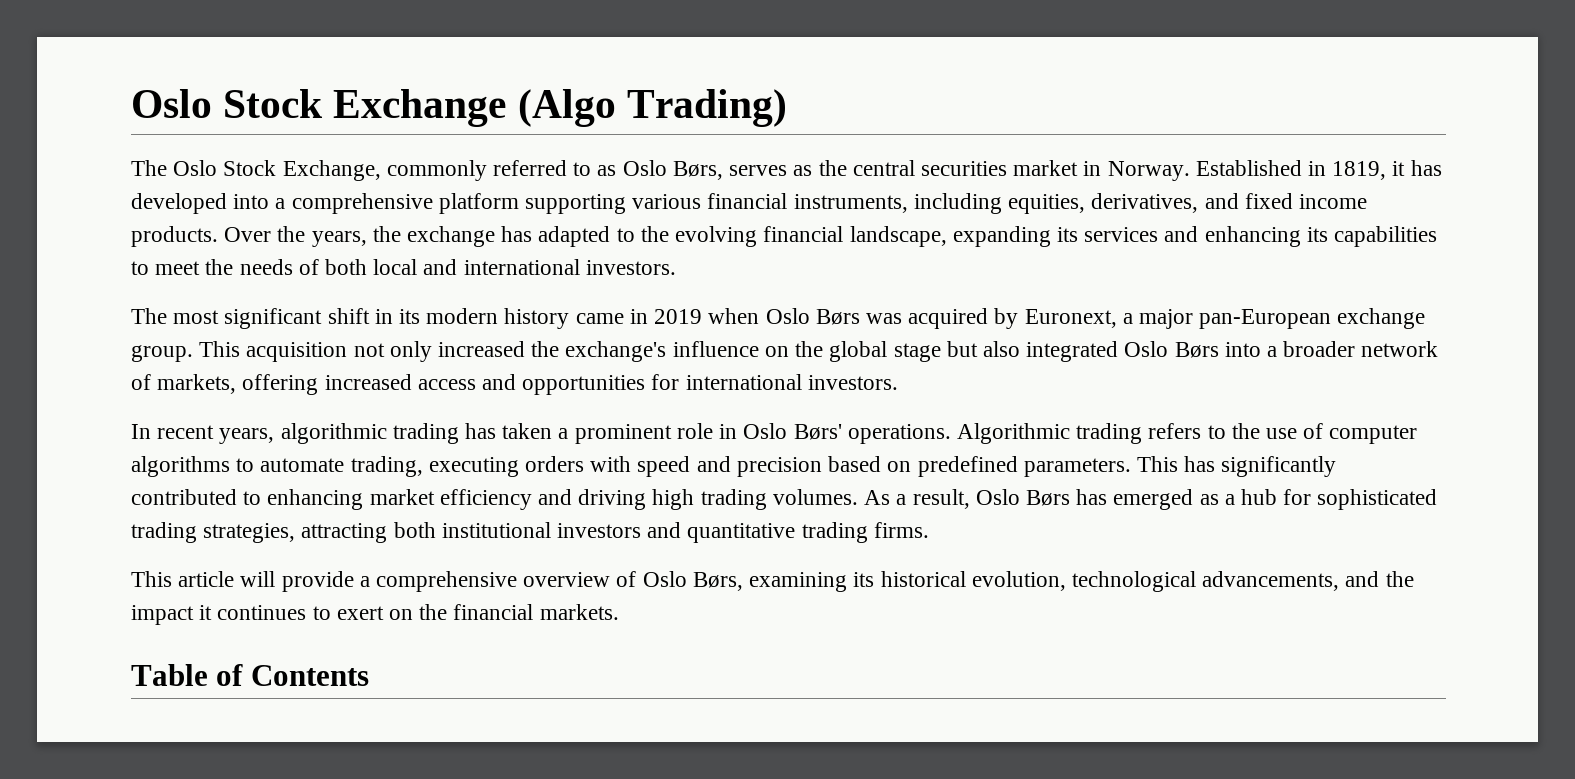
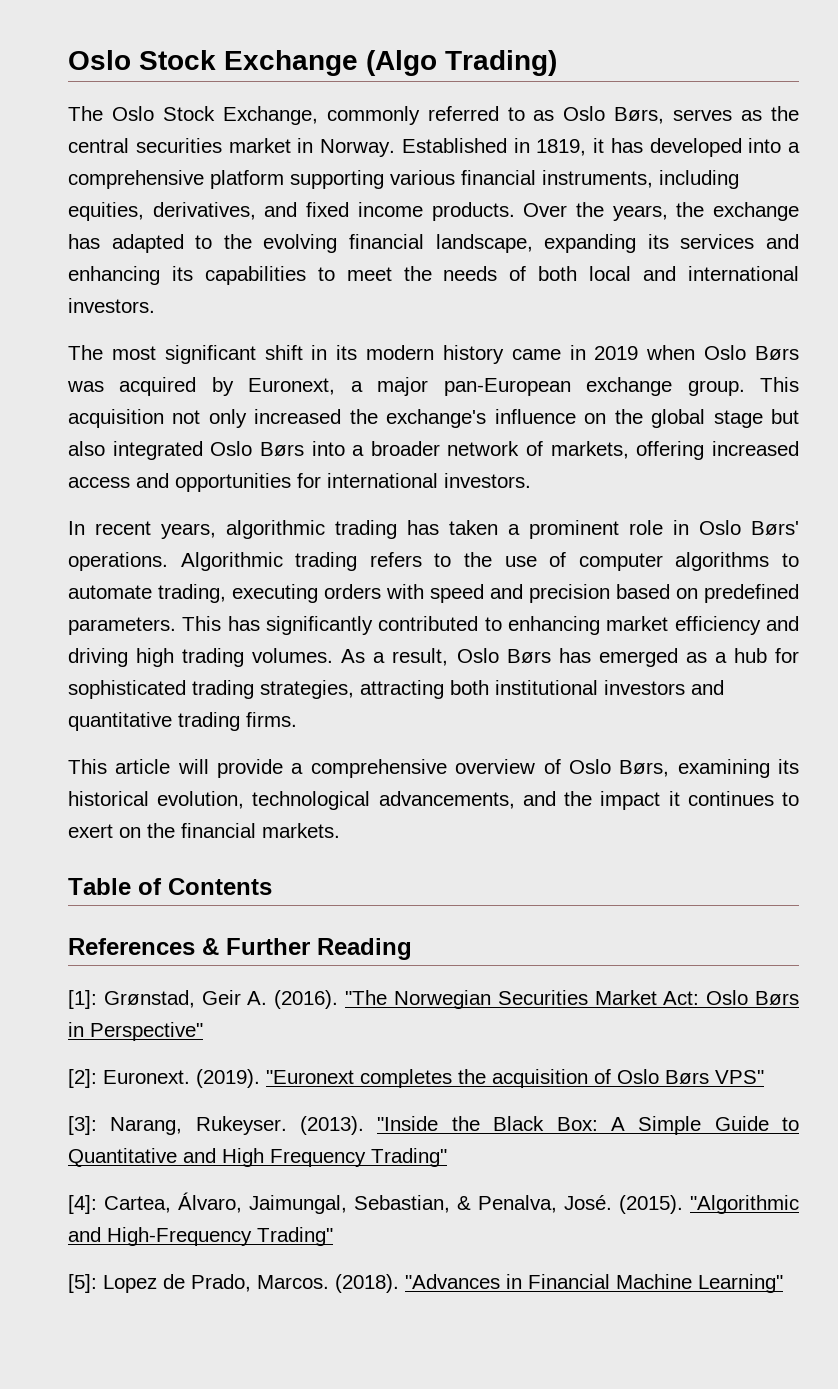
+ References & Further Reading
+ [1]: Grønstad, Geir A. (2016). "The Norwegian Securities Market Act: Oslo Børs in Perspective"
+ [2]: Euronext. (2019). "Euronext completes the acquisition of Oslo Børs VPS"
+ [3]: Narang, Rukeyser. (2013). "Inside the Black Box: A Simple Guide to Quantitative and High Frequency Trading"
+ [4]: Cartea, Álvaro, Jaimungal, Sebastian, & Penalva, José. (2015). "Algorithmic and High-Frequency Trading"
+ [5]: Lopez de Prado, Marcos. (2018). "Advances in Financial Machine Learning"

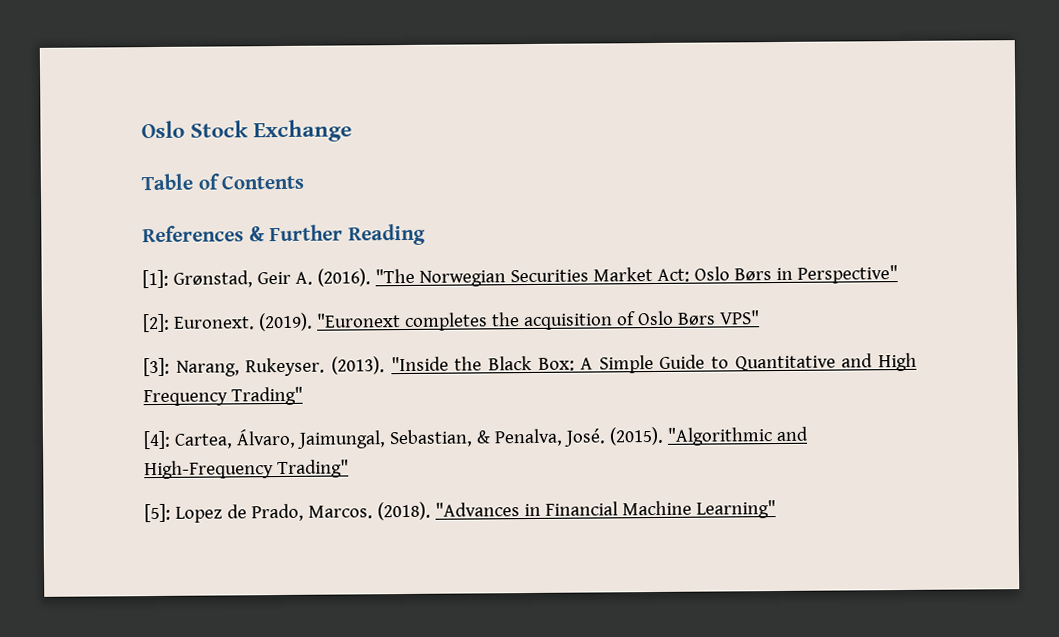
- Oslo Stock Exchange (Algo Trading)
- The Oslo Stock Exchange, commonly referred to as Oslo Børs, serves as the central securities market in Norway. Established in 1819, it has developed into a comprehensive platform supporting various financial instruments, including equities, derivatives, and fixed income products. Over the years, the exchange has adapted to the evolving financial landscape, expanding its services and enhancing its capabilities to meet the needs of both local and international investors.
- The most significant shift in its modern history came in 2019 when Oslo Børs was acquired by Euronext, a major pan-European exchange group. This acquisition not only increased the exchange's influence on the global stage but also integrated Oslo Børs into a broader network of markets, offering increased access and opportunities for international investors.
- In recent years, algorithmic trading has taken a prominent role in Oslo Børs' operations. Algorithmic trading refers to the use of computer algorithms to automate trading, executing orders with speed and precision based on predefined parameters. This has significantly contributed to enhancing market efficiency and driving high trading volumes. As a result, Oslo Børs has emerged as a hub for sophisticated trading strategies, attracting both institutional investors and quantitative trading firms.
- This article will provide a comprehensive overview of Oslo Børs, examining its historical evolution, technological advancements, and the impact it continues to exert on the financial markets.
+ Oslo Stock Exchange

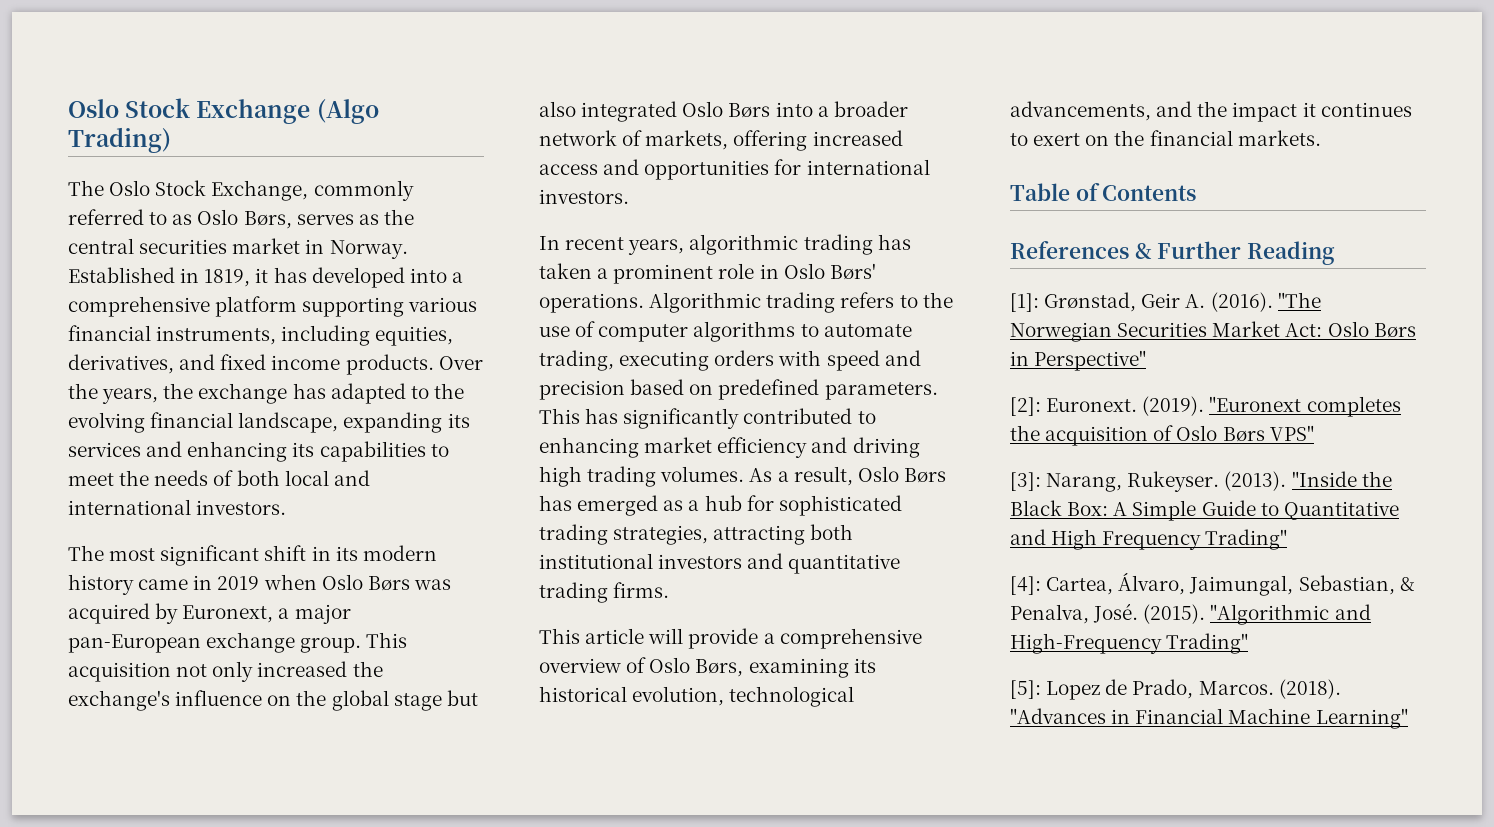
- Oslo Stock Exchange
+ Oslo Stock Exchange (Algo Trading)
+ The Oslo Stock Exchange, commonly referred to as Oslo Børs, serves as the central securities market in Norway. Established in 1819, it has developed into a comprehensive platform supporting various financial instruments, including equities, derivatives, and fixed income products. Over the years, the exchange has adapted to the evolving financial landscape, expanding its services and enhancing its capabilities to meet the needs of both local and international investors.
+ The most significant shift in its modern history came in 2019 when Oslo Børs was acquired by Euronext, a major pan-European exchange group. This acquisition not only increased the exchange's influence on the global stage but also integrated Oslo Børs into a broader network of markets, offering increased access and opportunities for international investors.
+ In recent years, algorithmic trading has taken a prominent role in Oslo Børs' operations. Algorithmic trading refers to the use of computer algorithms to automate trading, executing orders with speed and precision based on predefined parameters. This has significantly contributed to enhancing market efficiency and driving high trading volumes. As a result, Oslo Børs has emerged as a hub for sophisticated trading strategies, attracting both institutional investors and quantitative trading firms.
+ This article will provide a comprehensive overview of Oslo Børs, examining its historical evolution, technological advancements, and the impact it continues to exert on the financial markets.

